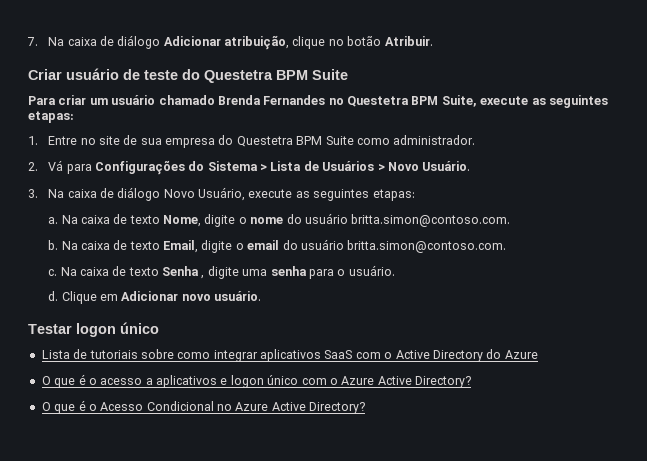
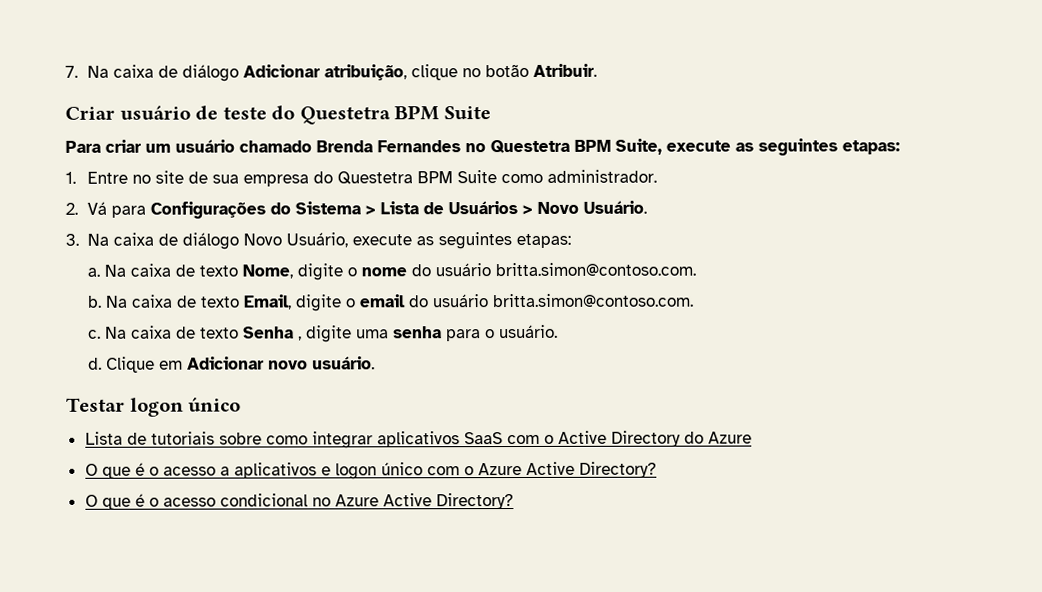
- O que é o Acesso Condicional no Azure Active Directory?
+ O que é o acesso condicional no Azure Active Directory?

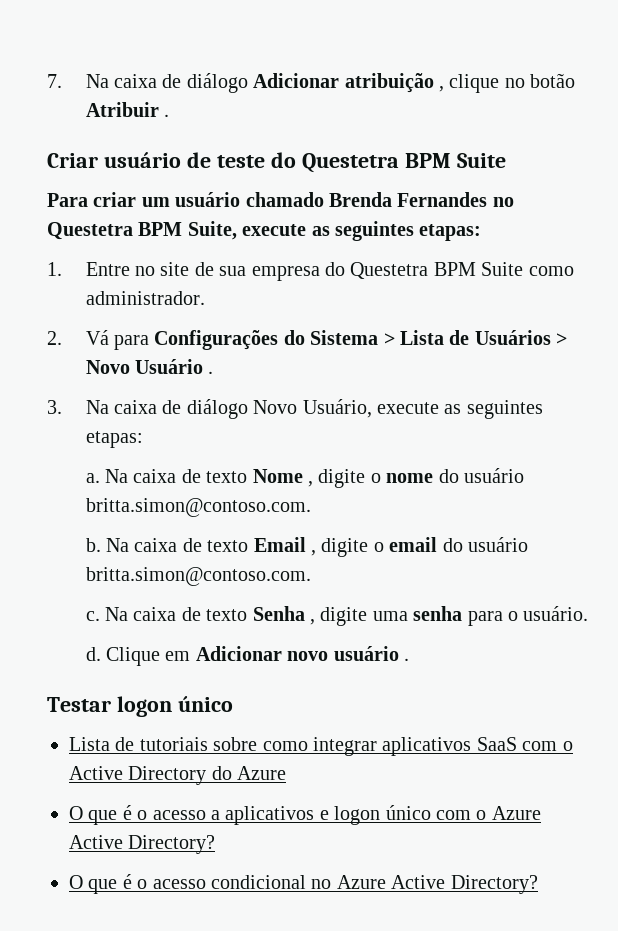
- 7. Na caixa de diálogo Adicionar atribuição, clique no botão Atribuir.
+ 7. Na caixa de diálogo Adicionar atribuição , clique no botão Atribuir .
- 2. Vá para Configurações do Sistema > Lista de Usuários > Novo Usuário.
+ 2. Vá para Configurações do Sistema > Lista de Usuários > Novo Usuário .
- Na caixa de texto Nome, digite o nome do usuário britta.simon@contoso.com.
+ Na caixa de texto Nome , digite o nome do usuário britta.simon@contoso.com.
- Na caixa de texto Email, digite o email do usuário britta.simon@contoso.com.
+ Na caixa de texto Email , digite o email do usuário britta.simon@contoso.com.
- Clique em Adicionar novo usuário.
+ Clique em Adicionar novo usuário .

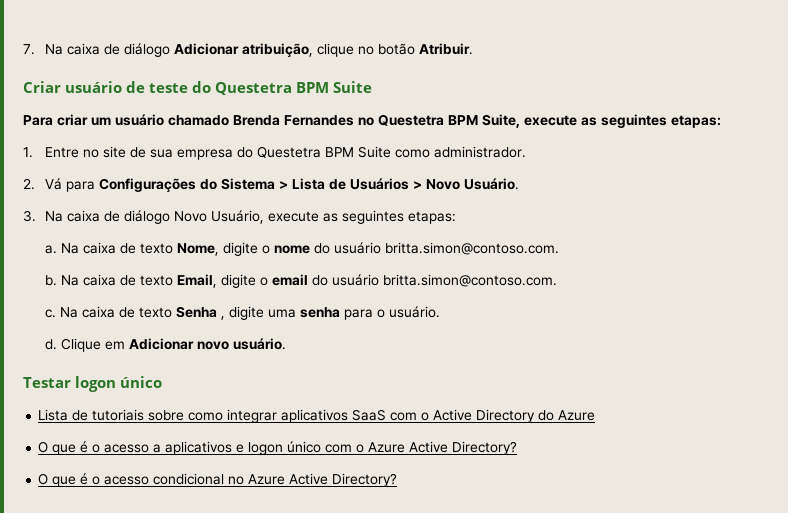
- 7. Na caixa de diálogo Adicionar atribuição , clique no botão Atribuir .
+ 7. Na caixa de diálogo Adicionar atribuição, clique no botão Atribuir.
- 2. Vá para Configurações do Sistema > Lista de Usuários > Novo Usuário .
+ 2. Vá para Configurações do Sistema > Lista de Usuários > Novo Usuário.
- Na caixa de texto Nome , digite o nome do usuário britta.simon@contoso.com.
+ Na caixa de texto Nome, digite o nome do usuário britta.simon@contoso.com.
- Na caixa de texto Email , digite o email do usuário britta.simon@contoso.com.
+ Na caixa de texto Email, digite o email do usuário britta.simon@contoso.com.
- Clique em Adicionar novo usuário .
+ Clique em Adicionar novo usuário.

